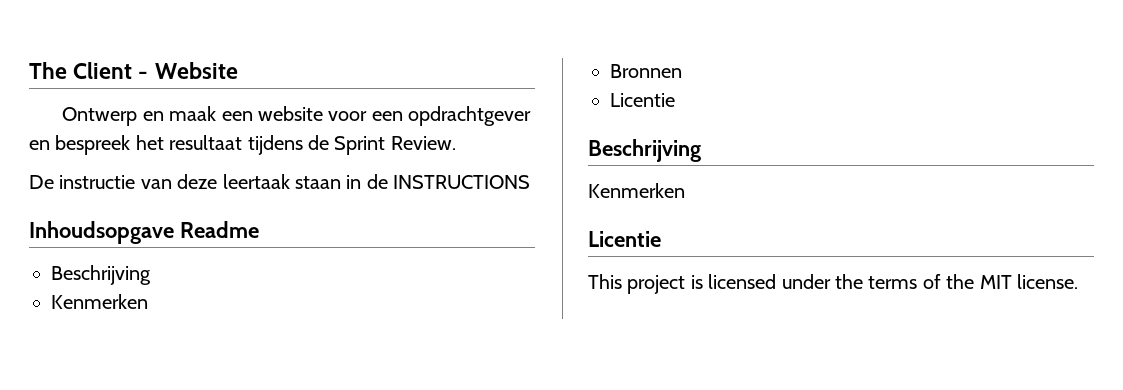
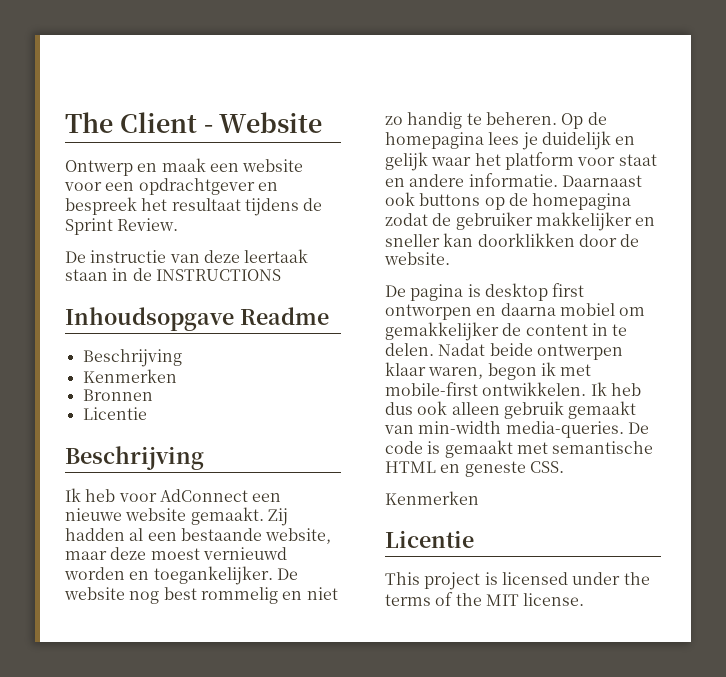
+ Ik heb voor AdConnect een nieuwe website gemaakt. Zij hadden al een bestaande website, maar deze moest vernieuwd worden en toegankelijker. De website nog best rommelig en niet zo handig te beheren. Op de homepagina lees je duidelijk en gelijk waar het platform voor staat en andere informatie. Daarnaast ook buttons op de homepagina zodat de gebruiker makkelijker en sneller kan doorklikken door de website.
+ De pagina is desktop first ontworpen en daarna mobiel om gemakkelijker de content in te delen. Nadat beide ontwerpen klaar waren, begon ik met mobile-first ontwikkelen. Ik heb dus ook alleen gebruik gemaakt van min-width media-queries. De code is gemaakt met semantische HTML en geneste CSS.

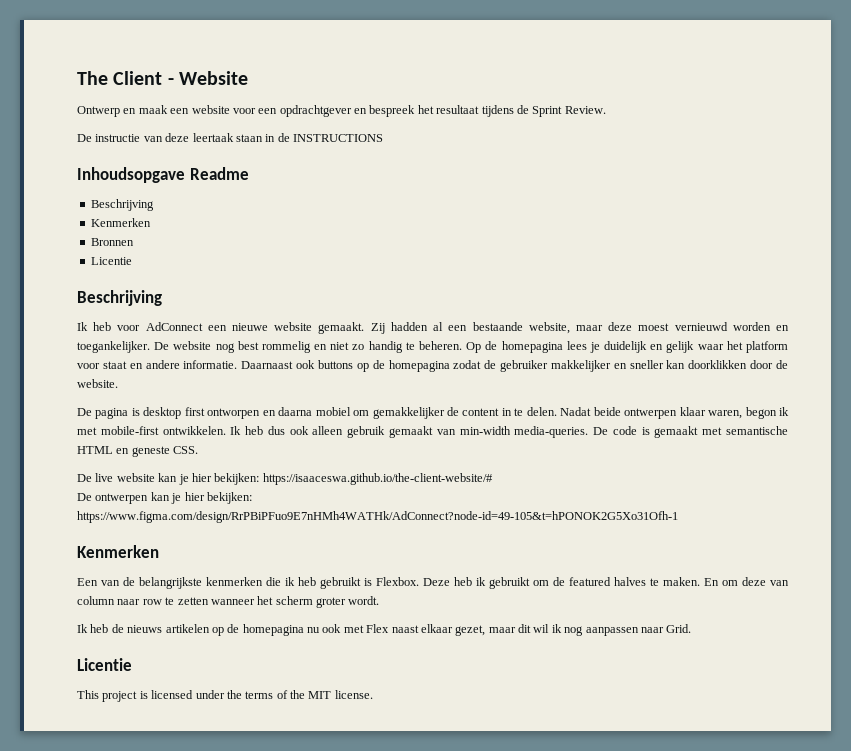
  De code is gemaakt met semantische HTML en geneste CSS.
+ De live website kan je hier bekijken: https://isaaceswa.github.io/the-client-website/#
+ De ontwerpen kan je hier bekijken: https://www.figma.com/design/RrPBiPFuo9E7nHMh4WATHk/AdConnect?node-id=49-105&t=hPONOK2G5Xo31Ofh-1
  Kenmerken
+ Een van de belangrijkste kenmerken die ik heb gebruikt is Flexbox. Deze heb ik gebruikt om de featured halves te maken. En om deze van column naar row te zetten wanneer het scherm groter wordt.
+ Ik heb de nieuws artikelen op de homepagina nu ook met Flex naast elkaar gezet, maar dit wil ik nog aanpassen naar Grid.

